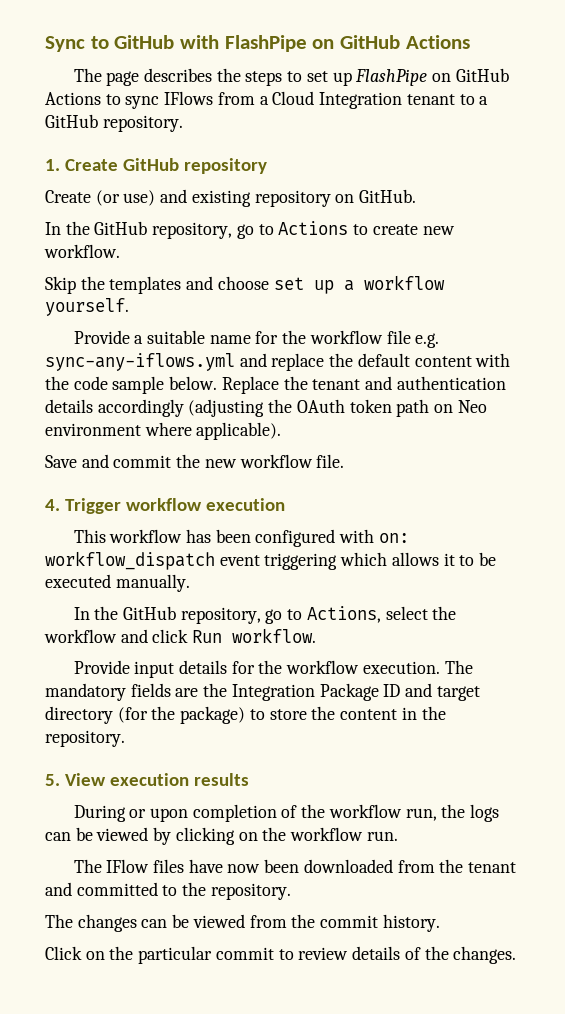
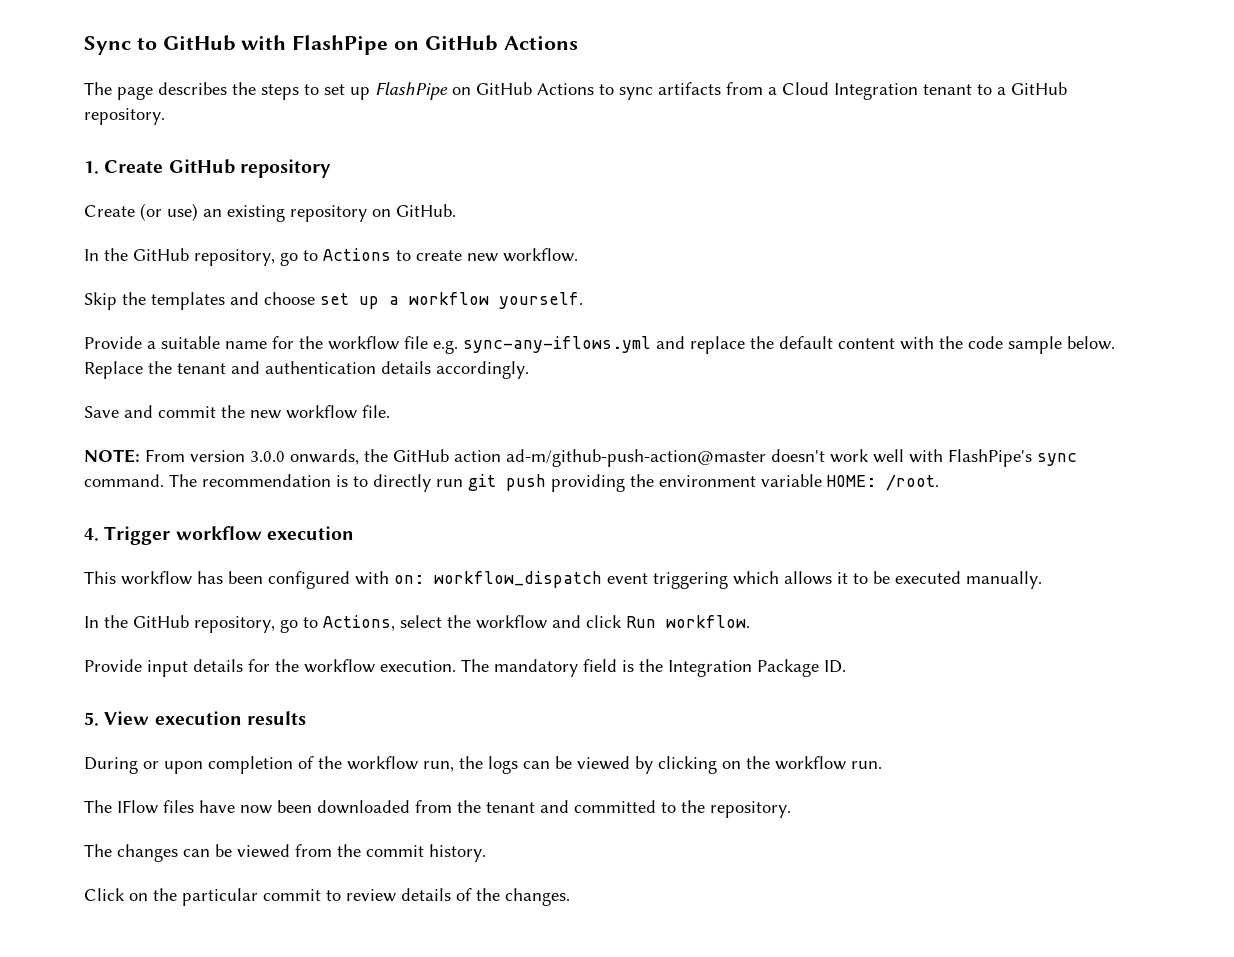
- The page describes the steps to set up FlashPipe on GitHub Actions to sync IFlows from a Cloud Integration tenant to a GitHub repository.
+ The page describes the steps to set up FlashPipe on GitHub Actions to sync artifacts from a Cloud Integration tenant to a GitHub repository.
- Create (or use) and existing repository on GitHub.
+ Create (or use) an existing repository on GitHub.
- Replace the tenant and authentication details accordingly (adjusting the OAuth token path on Neo environment where applicable).
+ Replace the tenant and authentication details accordingly.
+ NOTE: From version 3.0.0 onwards, the GitHub action ad-m/github-push-action@master doesn't work well with FlashPipe's sync command. The recommendation is to directly run git push providing the environment variable HOME: /root.
- The mandatory fields are the Integration Package ID and target directory (for the package) to store the content in the repository.
+ The mandatory field is the Integration Package ID.

